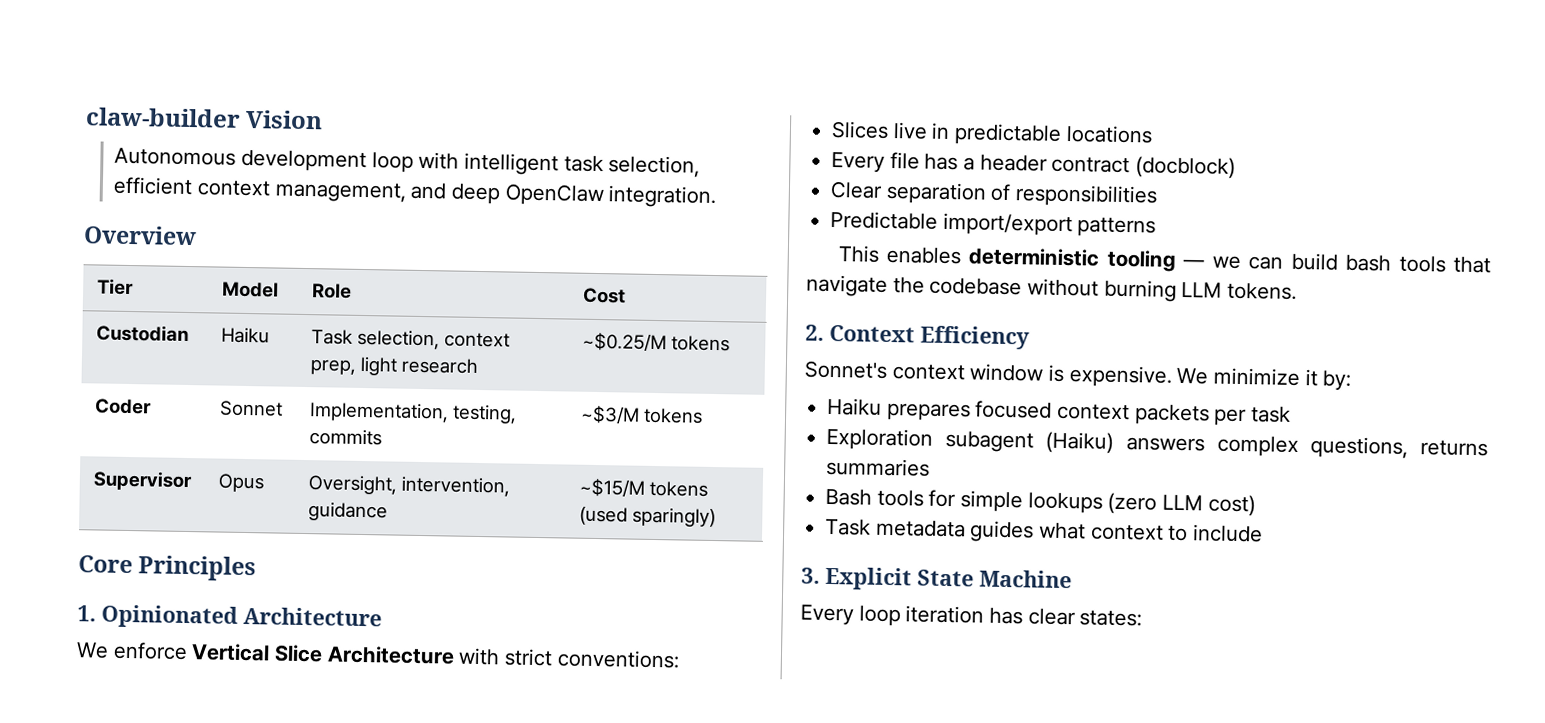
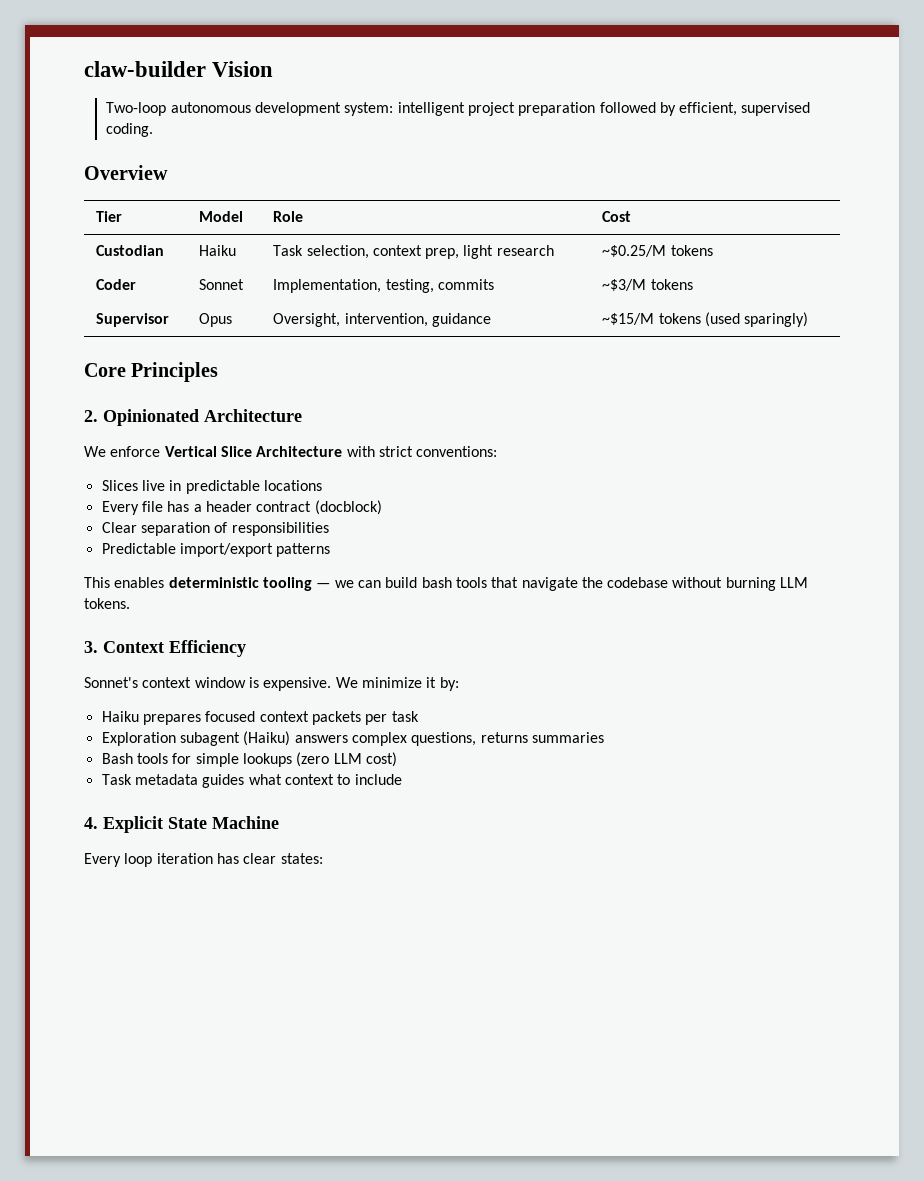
- Autonomous development loop with intelligent task selection, efficient context management, and deep OpenClaw integration.
+ Two-loop autonomous development system: intelligent project preparation followed by efficient, supervised coding.
- 1. Opinionated Architecture
+ 2. Opinionated Architecture
- 2. Context Efficiency
+ 3. Context Efficiency
- 3. Explicit State Machine
+ 4. Explicit State Machine

